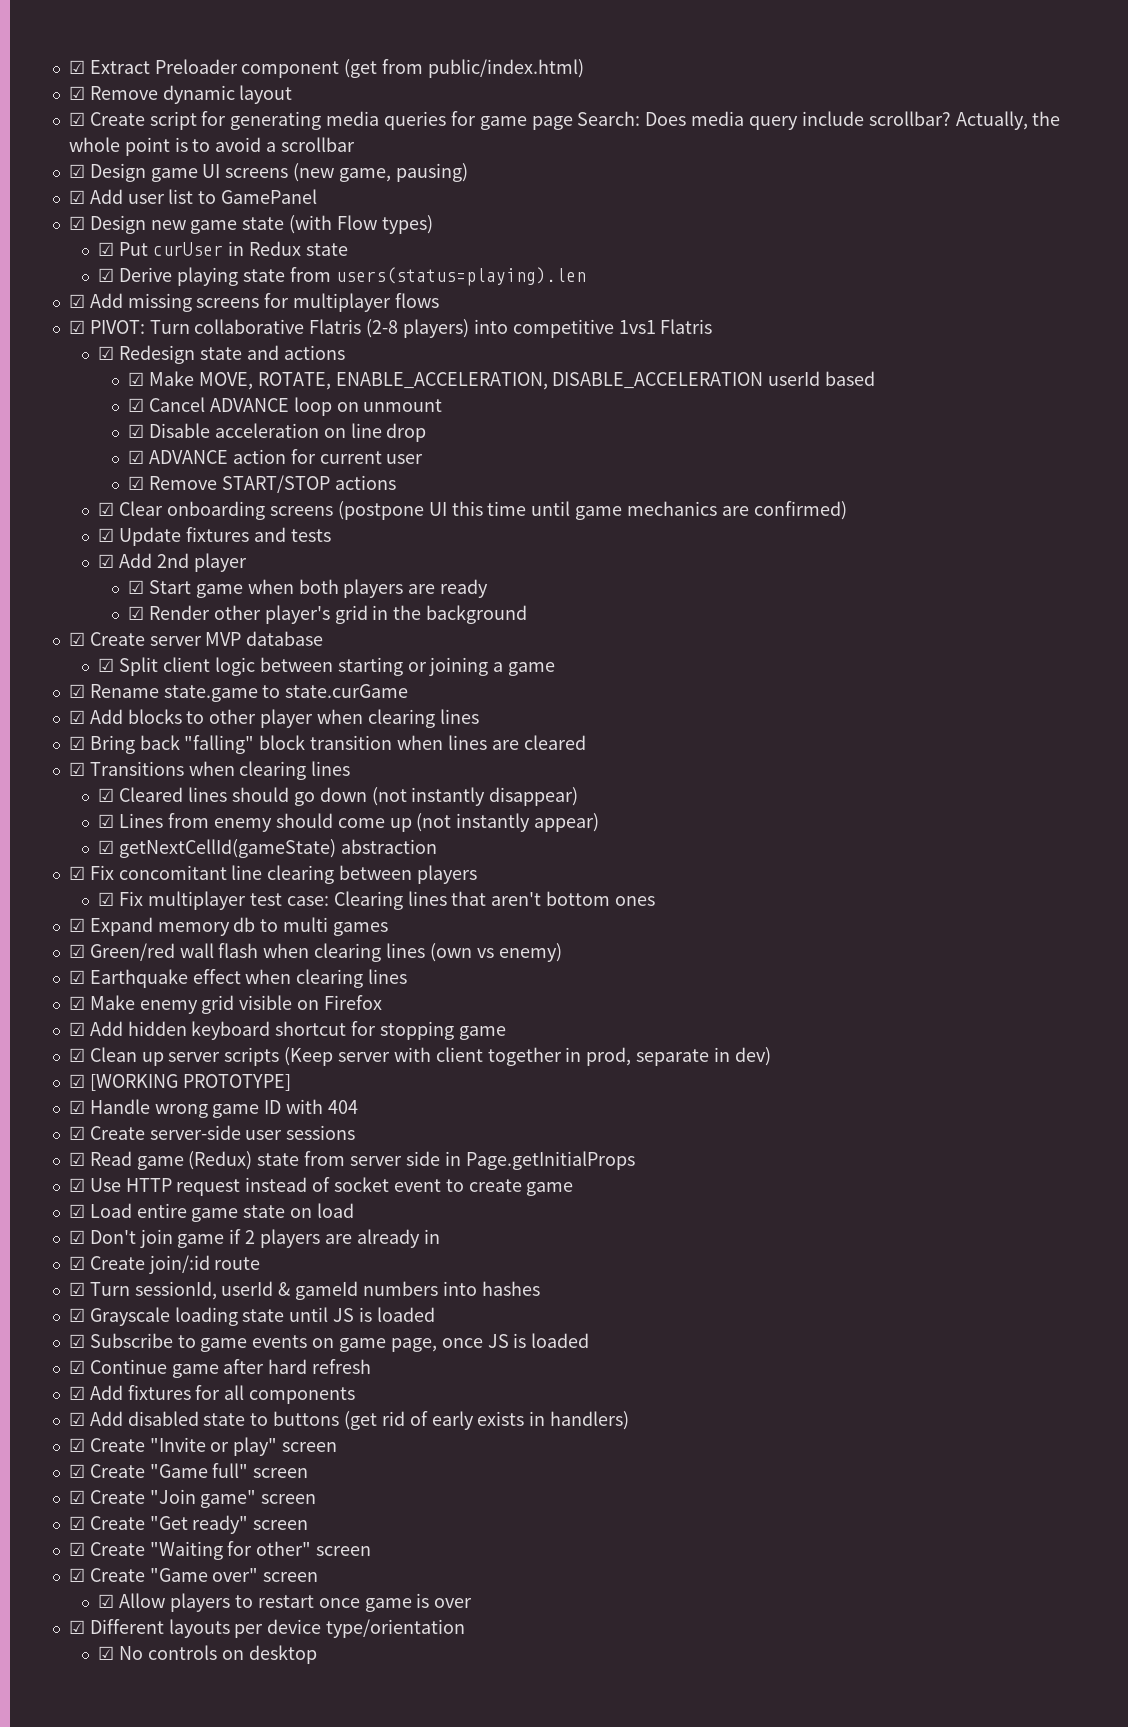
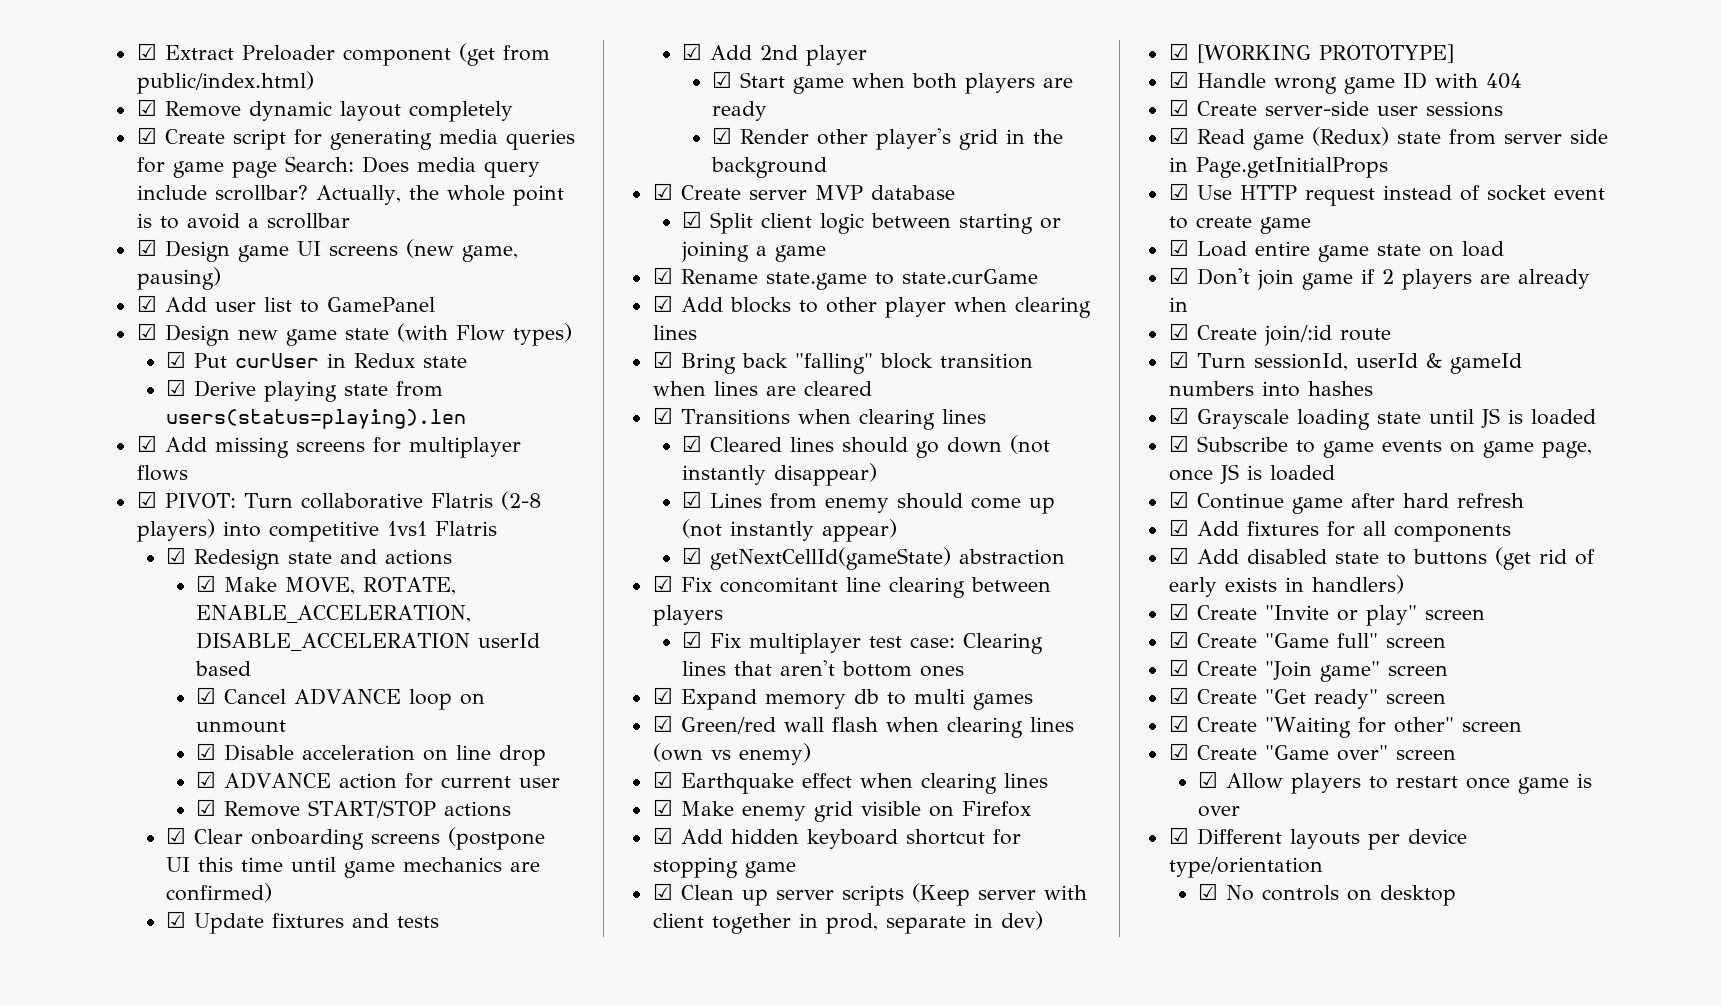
- ☑ Remove dynamic layout
+ ☑ Remove dynamic layout completely

